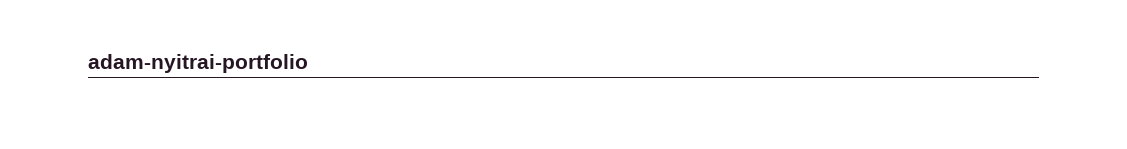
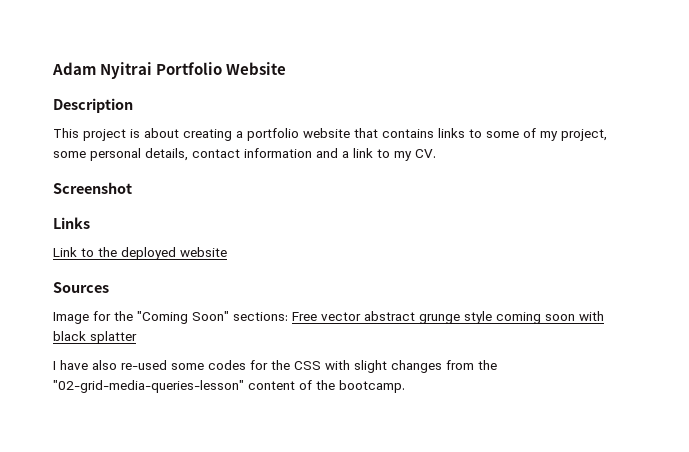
- adam-nyitrai-portfolio
+ Adam Nyitrai Portfolio Website
+ Description
+ This project is about creating a portfolio website that contains links to some of my project, some personal details, contact information and a link to my CV.
+ Screenshot
+ Links
+ Link to the deployed website
+ Sources
+ Image for the "Coming Soon" sections: Free vector abstract grunge style coming soon with black splatter
+ I have also re-used some codes for the CSS with slight changes from the "02-grid-media-queries-lesson" content of the bootcamp.

